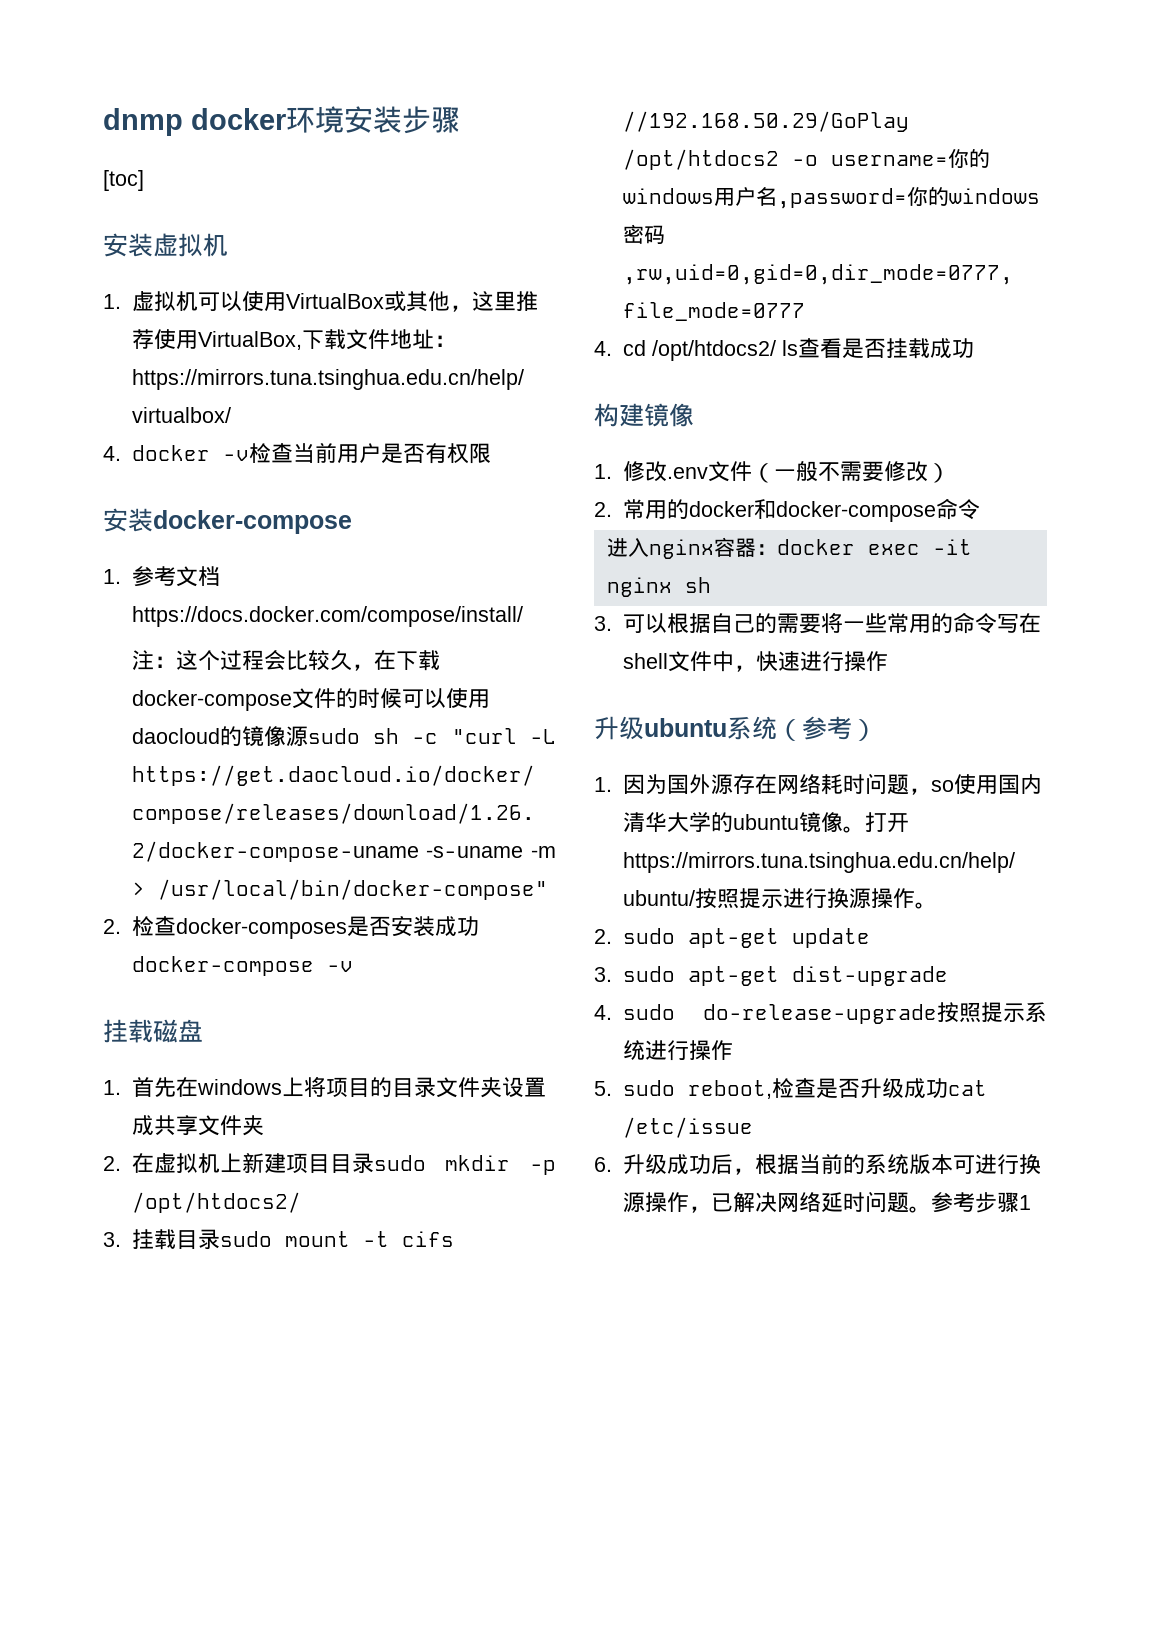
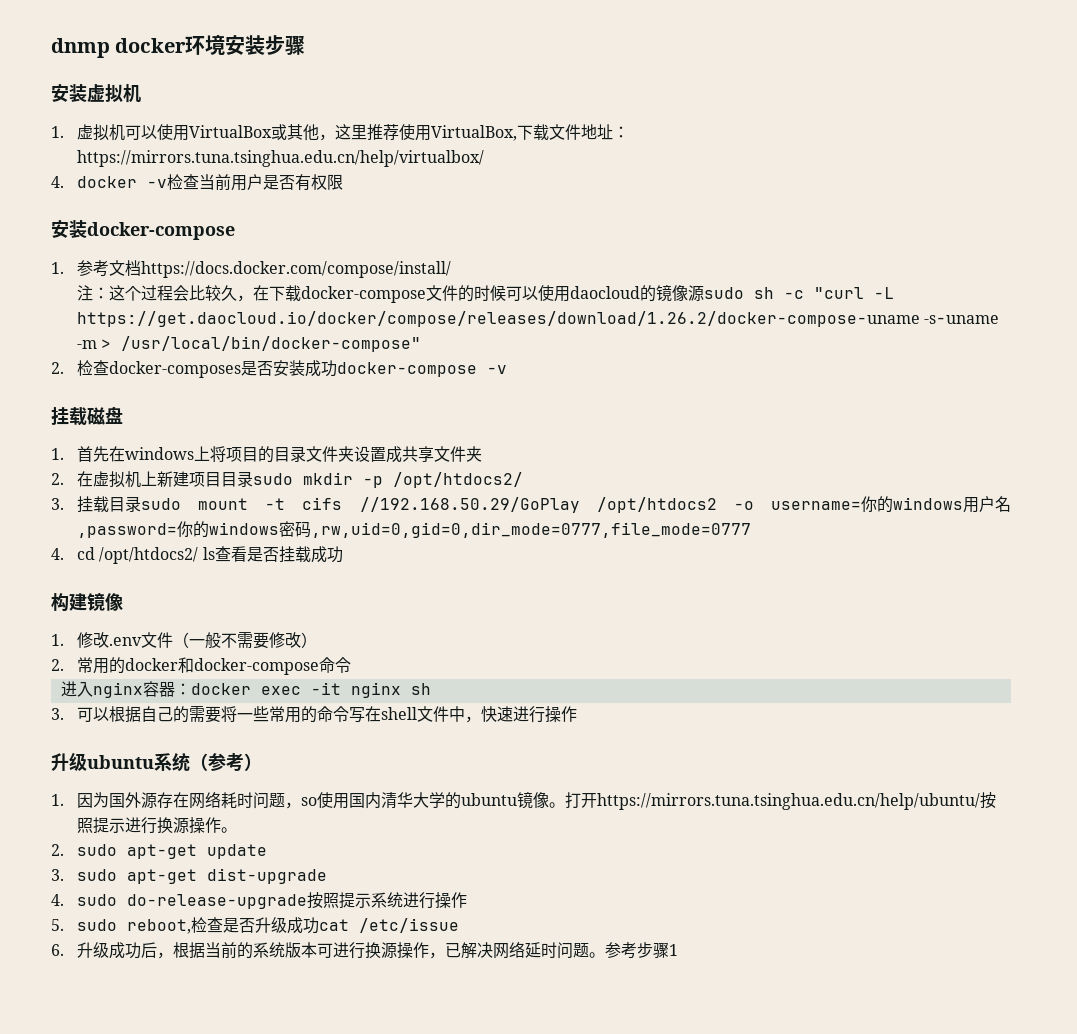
- [toc]

